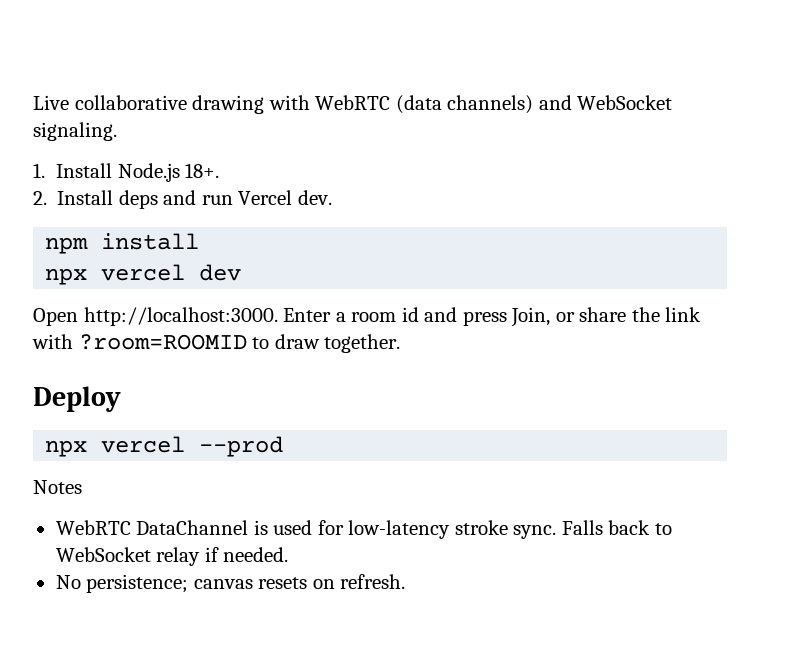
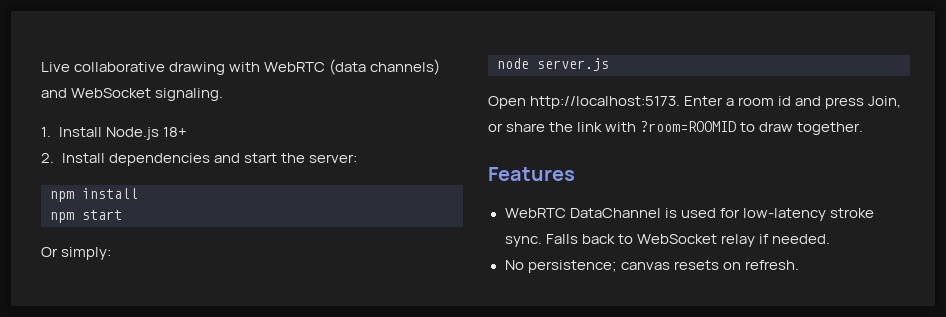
- 1. Install Node.js 18+.
+ 1. Install Node.js 18+
- 2. Install deps and run Vercel dev.
+ 2. Install dependencies and start the server:
  npm install
- npx vercel dev
+ npm start
+ Or simply:
+ node server.js
- Open http://localhost:3000.
+ Open http://localhost:5173.
- Deploy
- npx vercel --prod
- Notes
+ Features

